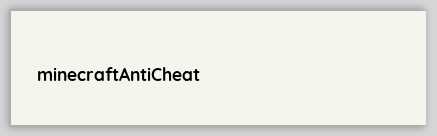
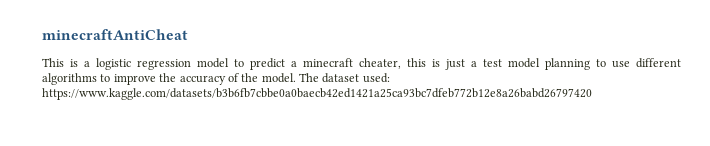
+ This is a logistic regression model to predict a minecraft cheater, this is just a test model planning to use different algorithms to improve the accuracy of the model. The dataset used: https://www.kaggle.com/datasets/b3b6fb7cbbe0a0baecb42ed1421a25ca93bc7dfeb772b12e8a26babd26797420

